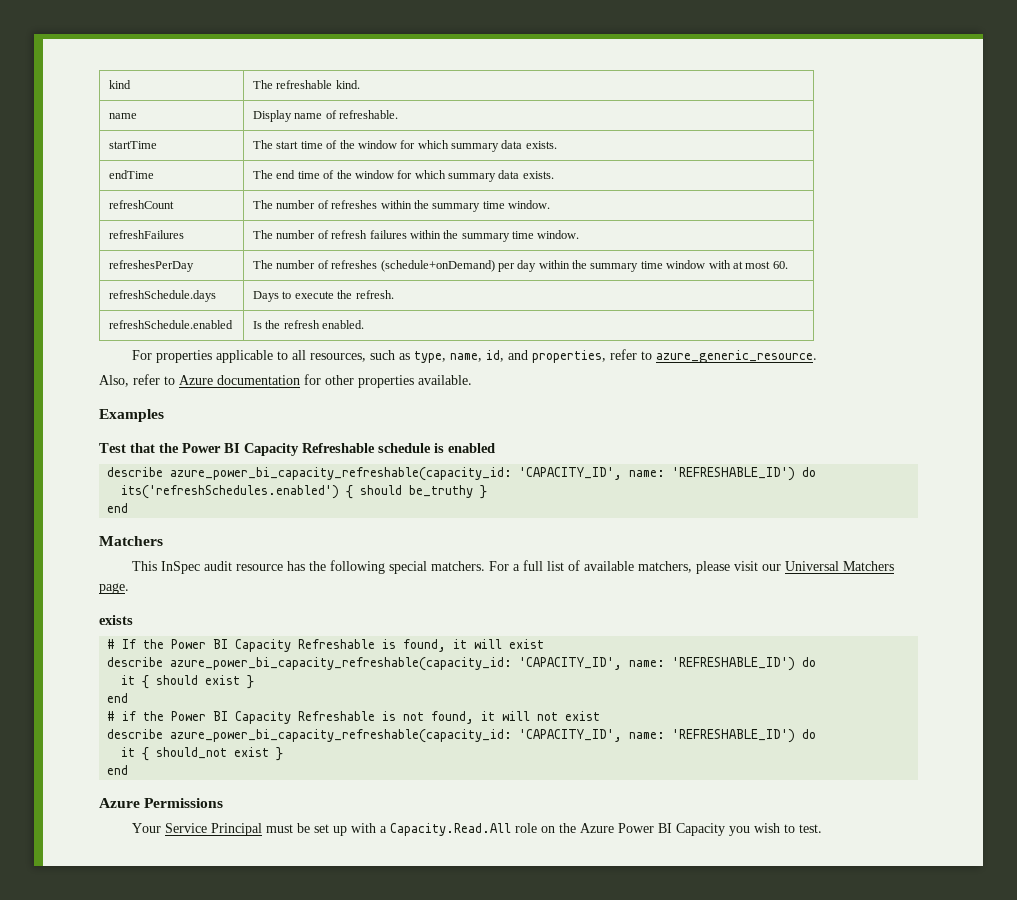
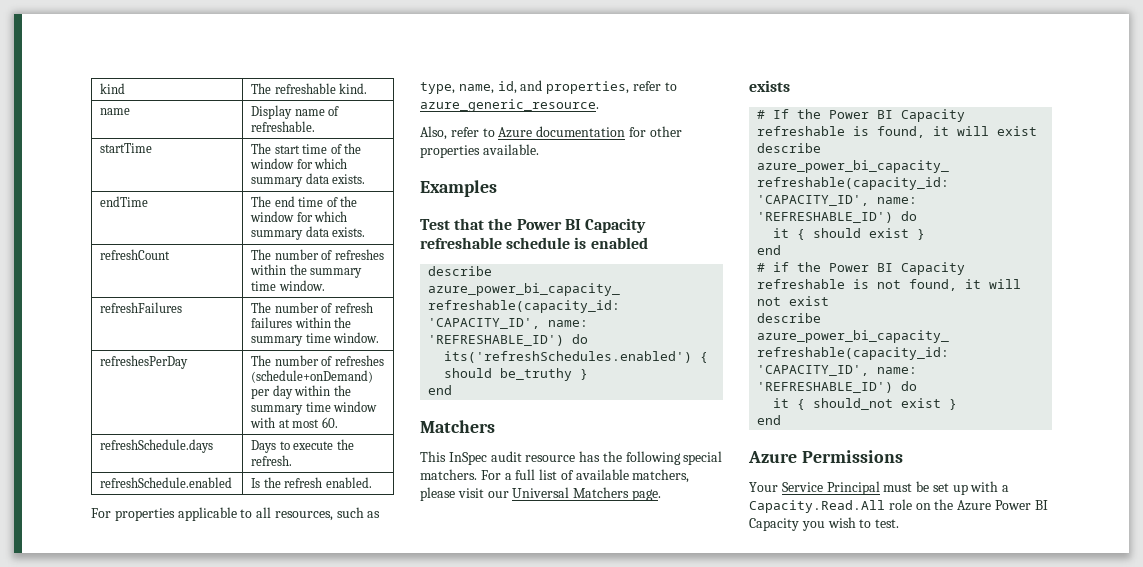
- Test that the Power BI Capacity Refreshable schedule is enabled
+ Test that the Power BI Capacity refreshable schedule is enabled
- # If the Power BI Capacity Refreshable is found, it will exist
+ # If the Power BI Capacity refreshable is found, it will exist
- # if the Power BI Capacity Refreshable is not found, it will not exist
+ # if the Power BI Capacity refreshable is not found, it will not exist

